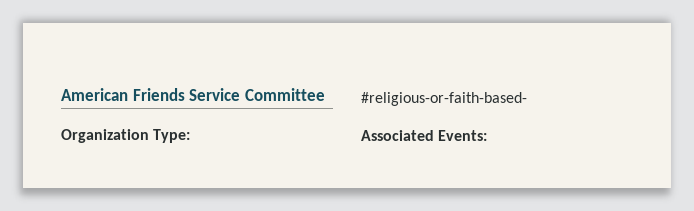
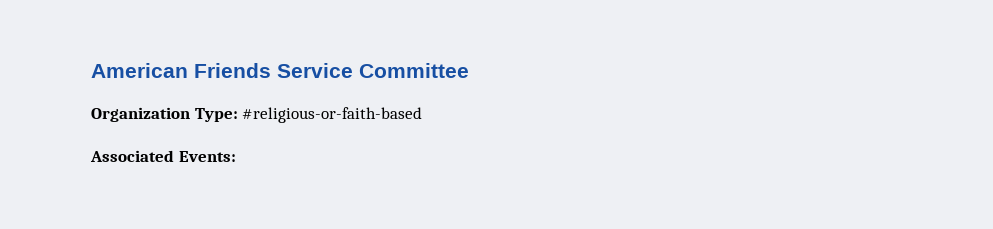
- Organization Type: #religious-or-faith-based-
+ Organization Type: #religious-or-faith-based

